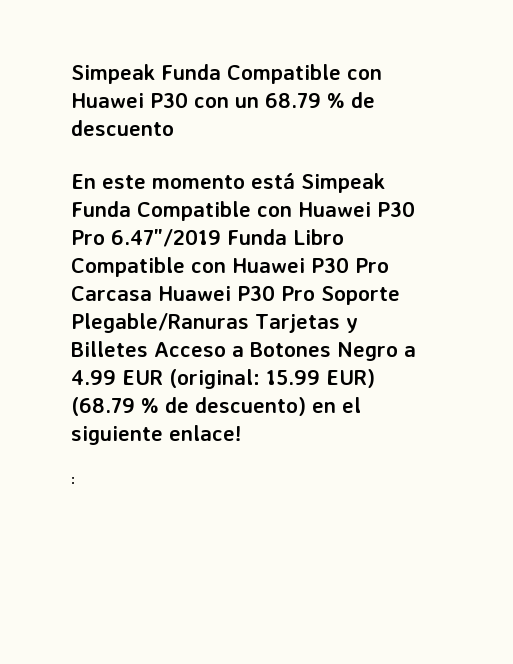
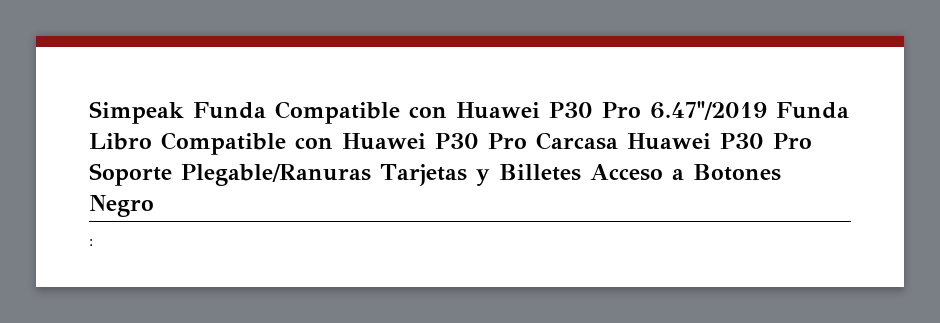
- Simpeak Funda Compatible con Huawei P30 con un 68.79 % de descuento
- En este momento está Simpeak Funda Compatible con Huawei P30 Pro 6.47"/2019 Funda Libro Compatible con Huawei P30 Pro Carcasa Huawei P30 Pro Soporte Plegable/Ranuras Tarjetas y Billetes Acceso a Botones Negro a 4.99 EUR (original: 15.99 EUR) (68.79 % de descuento) en el siguiente enlace!
+ Simpeak Funda Compatible con Huawei P30 Pro 6.47"/2019 Funda Libro Compatible con Huawei P30 Pro Carcasa Huawei P30 Pro Soporte Plegable/Ranuras Tarjetas y Billetes Acceso a Botones Negro

